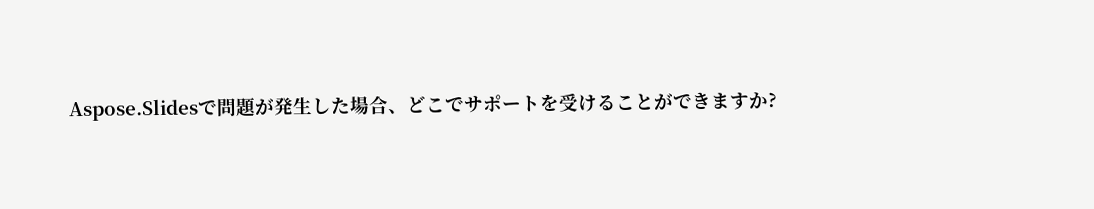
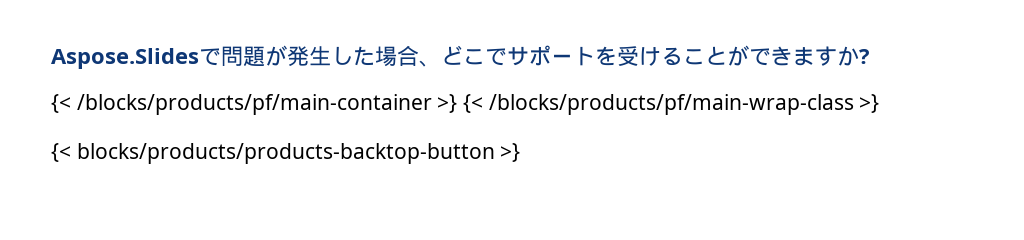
+ {< /blocks/products/pf/main-container >} {< /blocks/products/pf/main-wrap-class >}
+ {< blocks/products/products-backtop-button >}

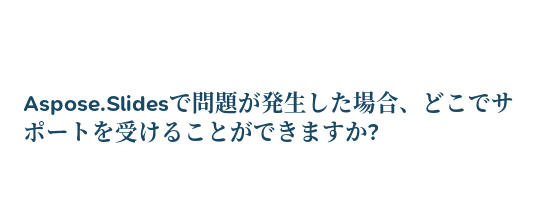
- {< /blocks/products/pf/main-container >} {< /blocks/products/pf/main-wrap-class >}
- {< blocks/products/products-backtop-button >}

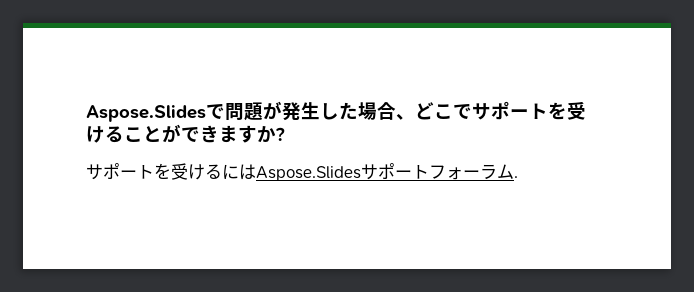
+ サポートを受けるにはAspose.Slidesサポートフォーラム.

